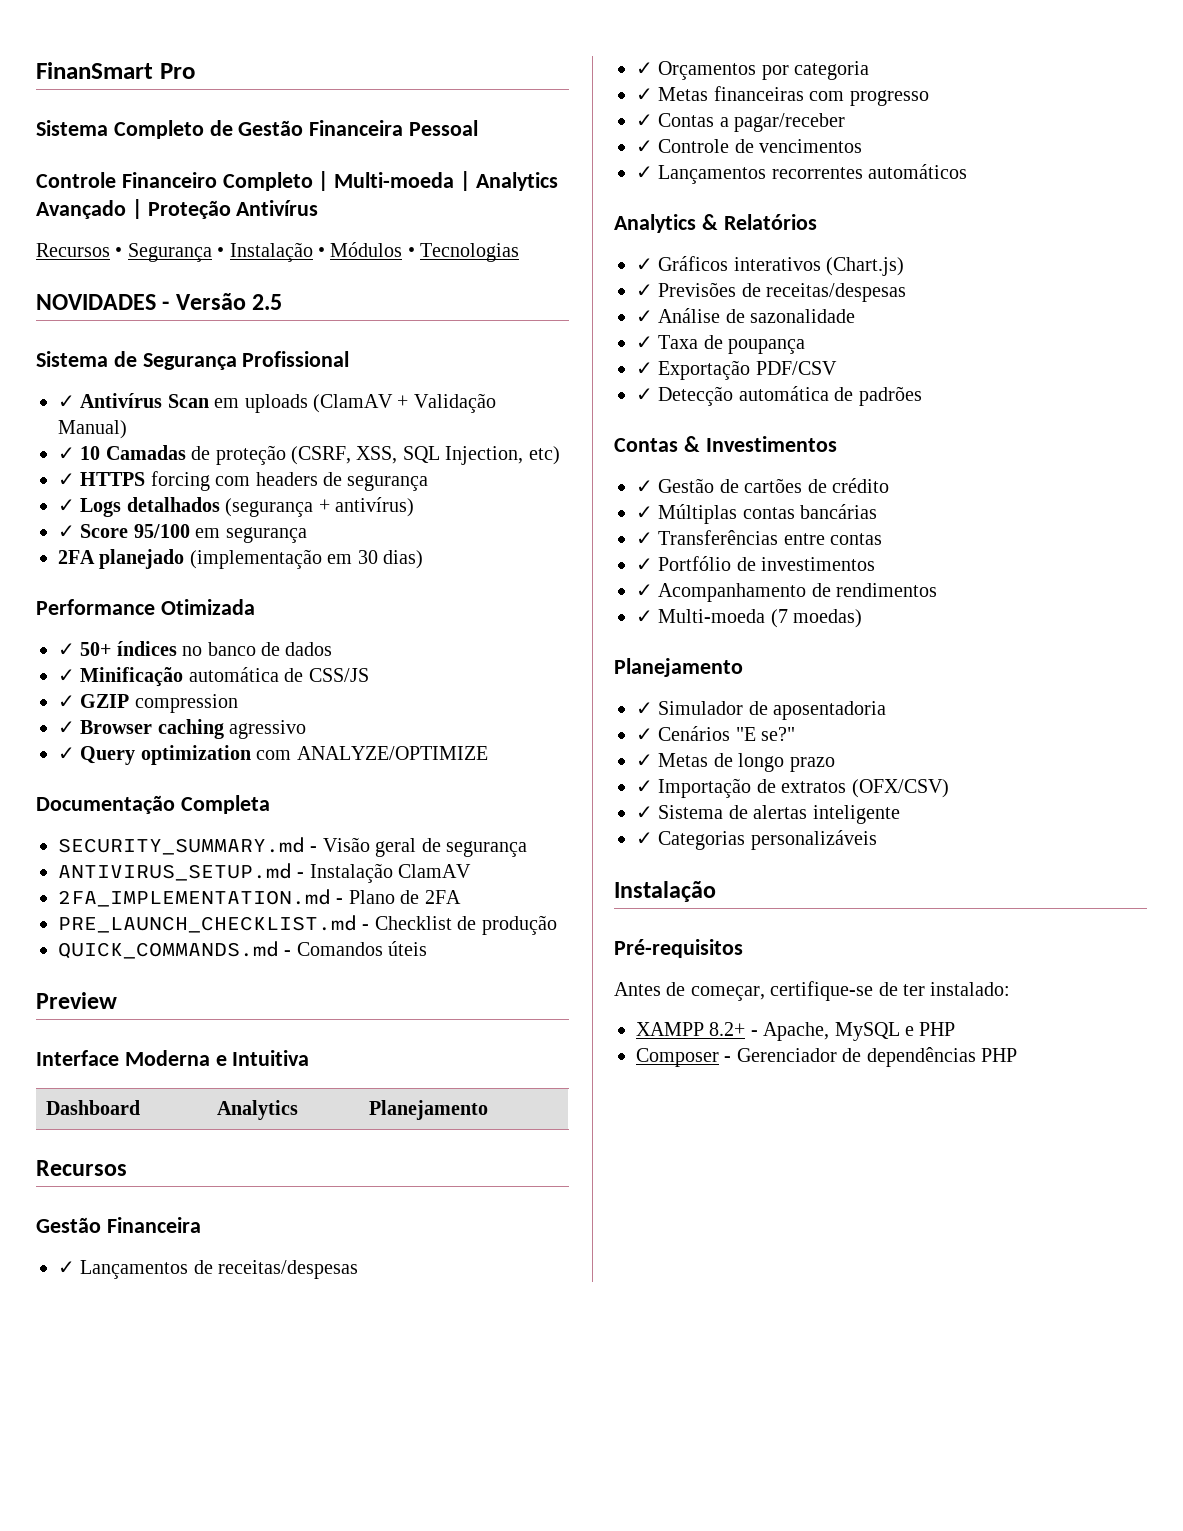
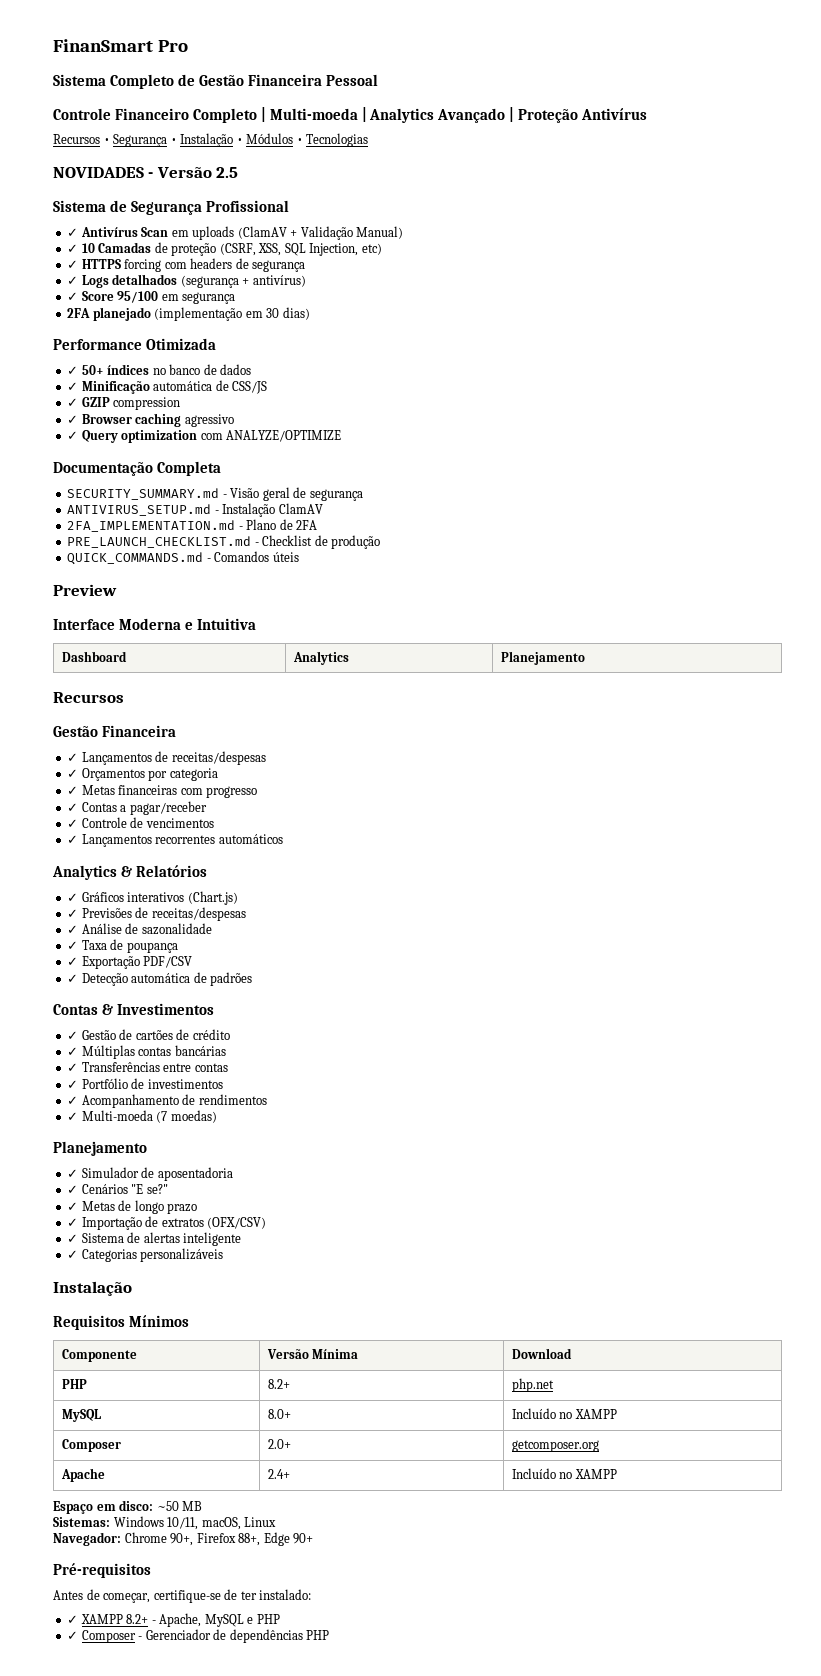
+ Requisitos Mínimos
+ Componente | Versão Mínima | Download
+ PHP | 8.2+ | php.net
+ MySQL | 8.0+ | Incluído no XAMPP
+ Composer | 2.0+ | getcomposer.org
+ Apache | 2.4+ | Incluído no XAMPP
+ Espaço em disco: ~50 MB
+ Sistemas: Windows 10/11, macOS, Linux
+ Navegador: Chrome 90+, Firefox 88+, Edge 90+
- XAMPP 8.2+ - Apache, MySQL e PHP
+ ✓ XAMPP 8.2+ - Apache, MySQL e PHP
- Composer - Gerenciador de dependências PHP
+ ✓ Composer - Gerenciador de dependências PHP

